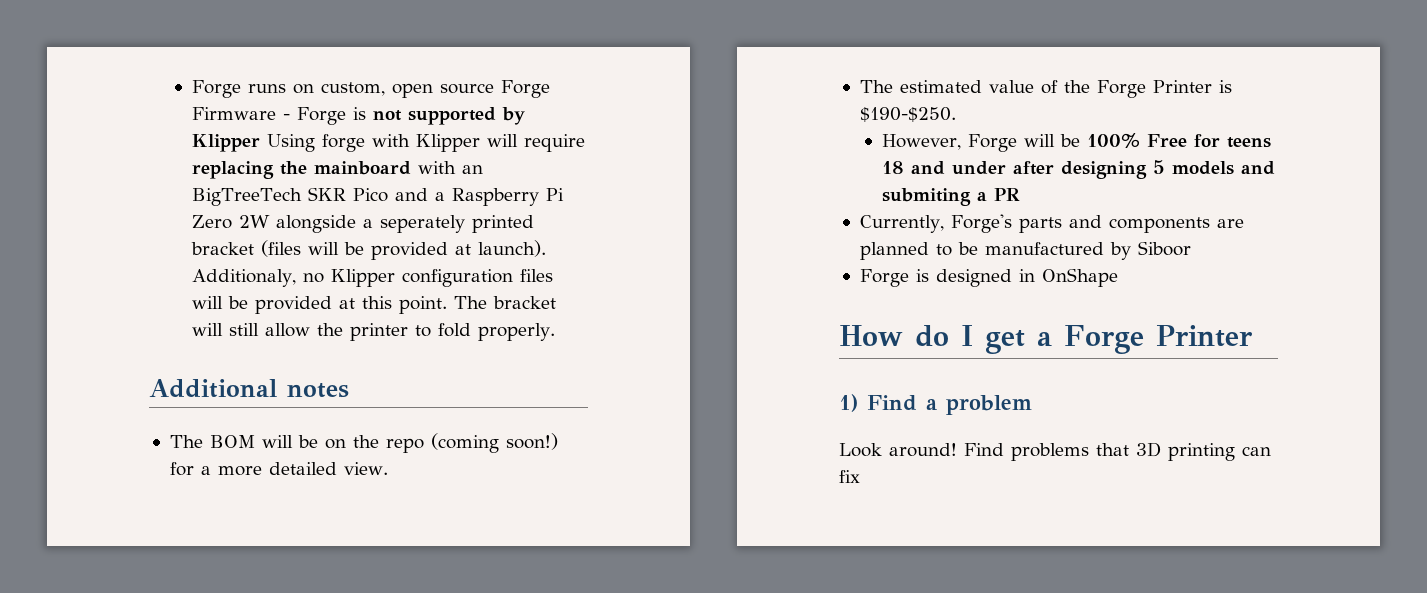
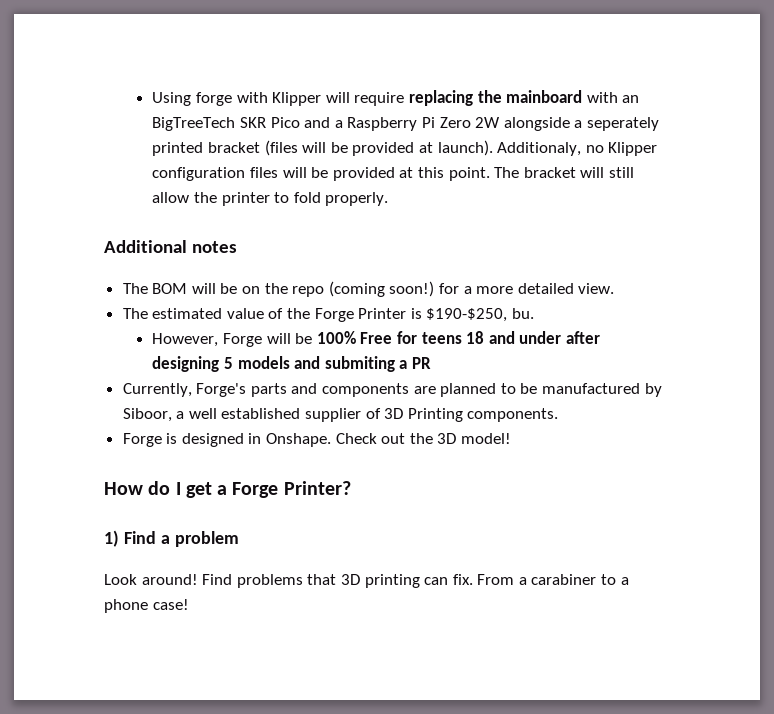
- Forge runs on custom, open source Forge Firmware - Forge is not supported by Klipper Using forge with Klipper will require replacing the mainboard with an BigTreeTech SKR Pico and a Raspberry Pi Zero 2W alongside a seperately printed bracket (files will be provided at launch).
+ Using forge with Klipper will require replacing the mainboard with an BigTreeTech SKR Pico and a Raspberry Pi Zero 2W alongside a seperately printed bracket (files will be provided at launch).
- The estimated value of the Forge Printer is $190-$250.
+ The estimated value of the Forge Printer is $190-$250, bu.
- Currently, Forge's parts and components are planned to be manufactured by Siboor
- Forge is designed in OnShape
+ Currently, Forge's parts and components are planned to be manufactured by Siboor, a well established supplier of 3D Printing components.
+ Forge is designed in Onshape. Check out the 3D model!
- How do I get a Forge Printer
+ How do I get a Forge Printer?
- Find problems that 3D printing can fix
+ Find problems that 3D printing can fix. From a carabiner to a phone case!

